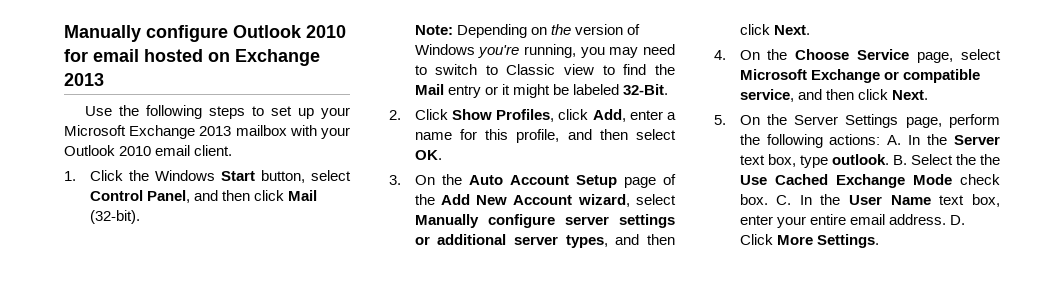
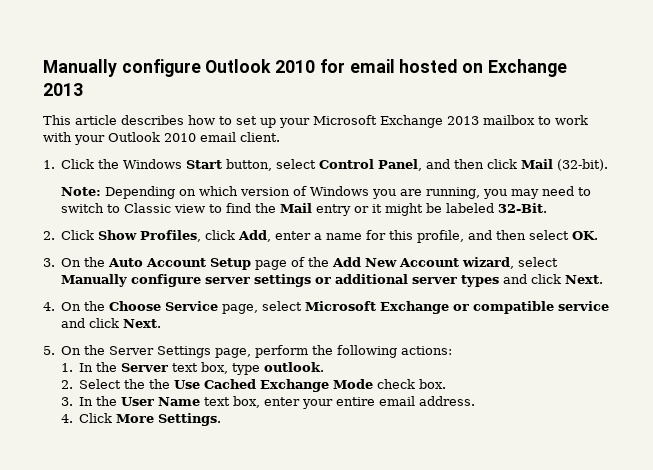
- Use the following steps to set up your Microsoft Exchange 2013 mailbox with your Outlook 2010 email client.
+ This article describes how to set up your Microsoft Exchange 2013 mailbox to work with your Outlook 2010 email client.
- Note: Depending on the version of Windows you're running, you may need to switch to Classic view to find the Mail entry or it might be labeled 32-Bit.
+ Note: Depending on which version of Windows you are running, you may need to switch to Classic view to find the Mail entry or it might be labeled 32-Bit.
- 3. On the Auto Account Setup page of the Add New Account wizard, select Manually configure server settings or additional server types, and then click Next.
+ 3. On the Auto Account Setup page of the Add New Account wizard, select Manually configure server settings or additional server types and click Next.
- 4. On the Choose Service page, select Microsoft Exchange or compatible service, and then click Next.
+ 4. On the Choose Service page, select Microsoft Exchange or compatible service and click Next.
- 5. On the Server Settings page, perform the following actions: A. In the Server text box, type outlook. B. Select the the Use Cached Exchange Mode check box. C. In the User Name text box, enter your entire email address. D. Click More Settings.
+ 5. On the Server Settings page, perform the following actions:
+ 1. In the Server text box, type outlook.
+ 2. Select the the Use Cached Exchange Mode check box.
+ 3. In the User Name text box, enter your entire email address.
+ 4. Click More Settings.

